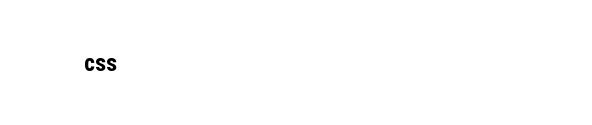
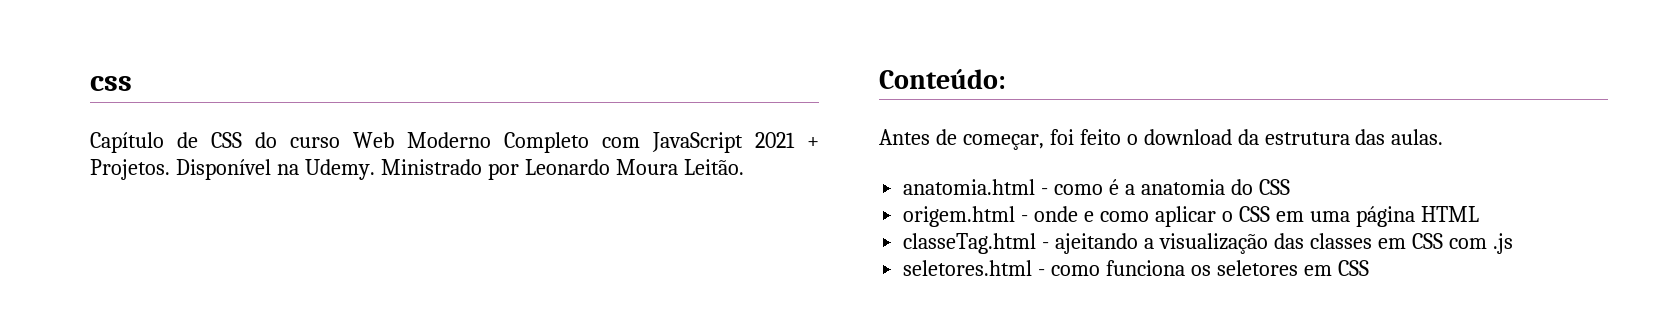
+ Capítulo de CSS do curso Web Moderno Completo com JavaScript 2021 + Projetos. Disponível na Udemy. Ministrado por Leonardo Moura Leitão.
+ Conteúdo:
+ Antes de começar, foi feito o download da estrutura das aulas.
+ anatomia.html - como é a anatomia do CSS
+ origem.html - onde e como aplicar o CSS em uma página HTML
+ classeTag.html - ajeitando a visualização das classes em CSS com .js
+ seletores.html - como funciona os seletores em CSS

